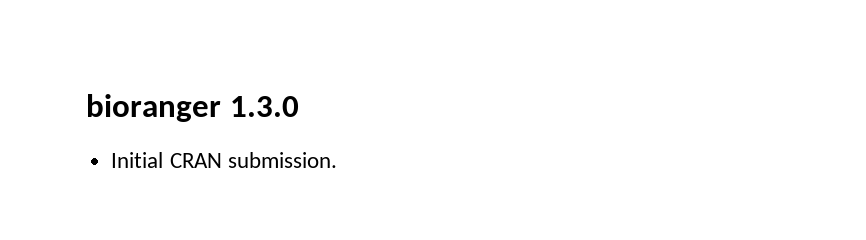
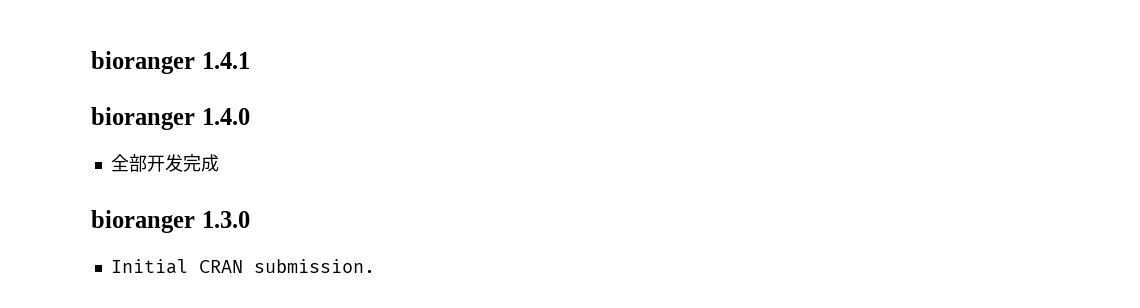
+ bioranger 1.4.1
+ bioranger 1.4.0
+ 全部开发完成

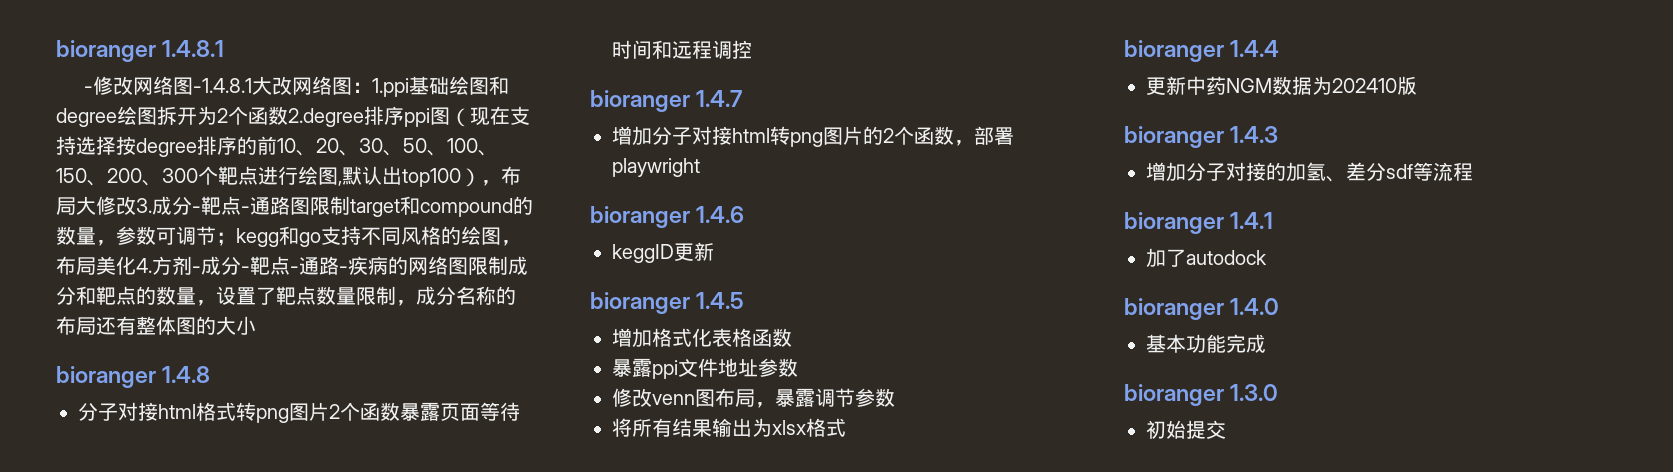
+ bioranger 1.4.8.1
+ -修改网络图-1.4.8.1大改网络图：1.ppi基础绘图和degree绘图拆开为2个函数2.degree排序ppi图（现在支持选择按degree排序的前10、20、30、50、100、150、200、300个靶点进行绘图,默认出top100），布局大修改3.成分-靶点-通路图限制target和compound的数量，参数可调节；kegg和go支持不同风格的绘图，布局美化4.方剂-成分-靶点-通路-疾病的网络图限制成分和靶点的数量，设置了靶点数量限制，成分名称的布局还有整体图的大小
+ bioranger 1.4.8
+ 分子对接html格式转png图片2个函数暴露页面等待时间和远程调控
+ bioranger 1.4.7
+ 增加分子对接html转png图片的2个函数，部署playwright
+ bioranger 1.4.6
+ keggID更新
+ bioranger 1.4.5
+ 增加格式化表格函数
+ 暴露ppi文件地址参数
+ 修改venn图布局，暴露调节参数
+ 将所有结果输出为xlsx格式
+ bioranger 1.4.4
+ 更新中药NGM数据为202410版
+ bioranger 1.4.3
+ 增加分子对接的加氢、差分sdf等流程
+ 加了autodock
- 全部开发完成
+ 基本功能完成
- Initial CRAN submission.
+ 初始提交

